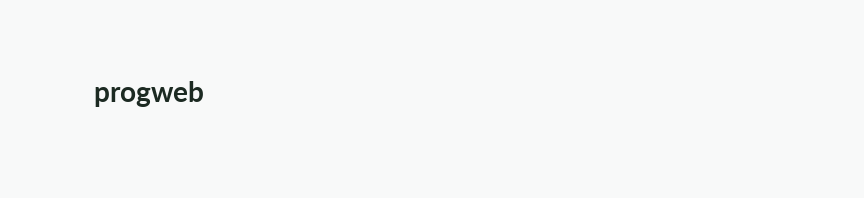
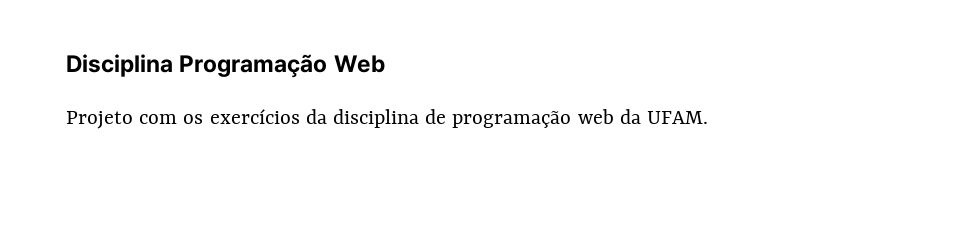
- progweb
+ Disciplina Programação Web
+ Projeto com os exercícios da disciplina de programação web da UFAM.

